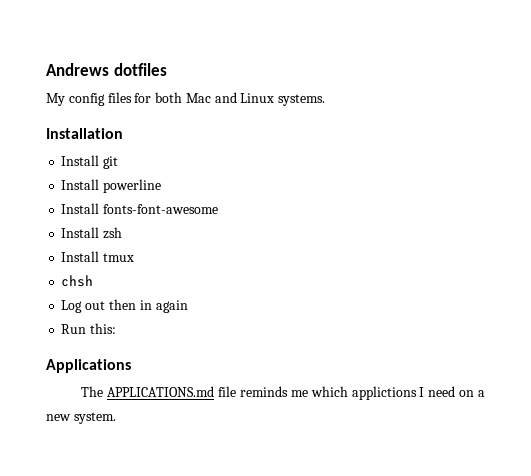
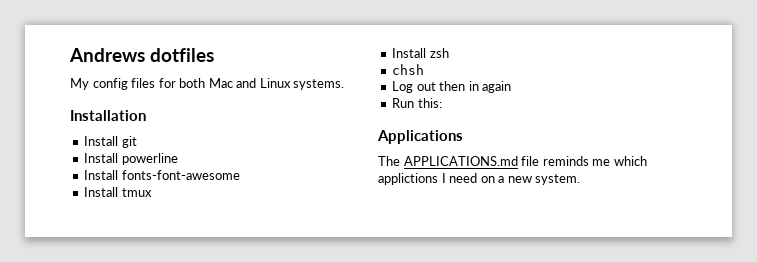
+ Install tmux
  Install zsh
- Install tmux

